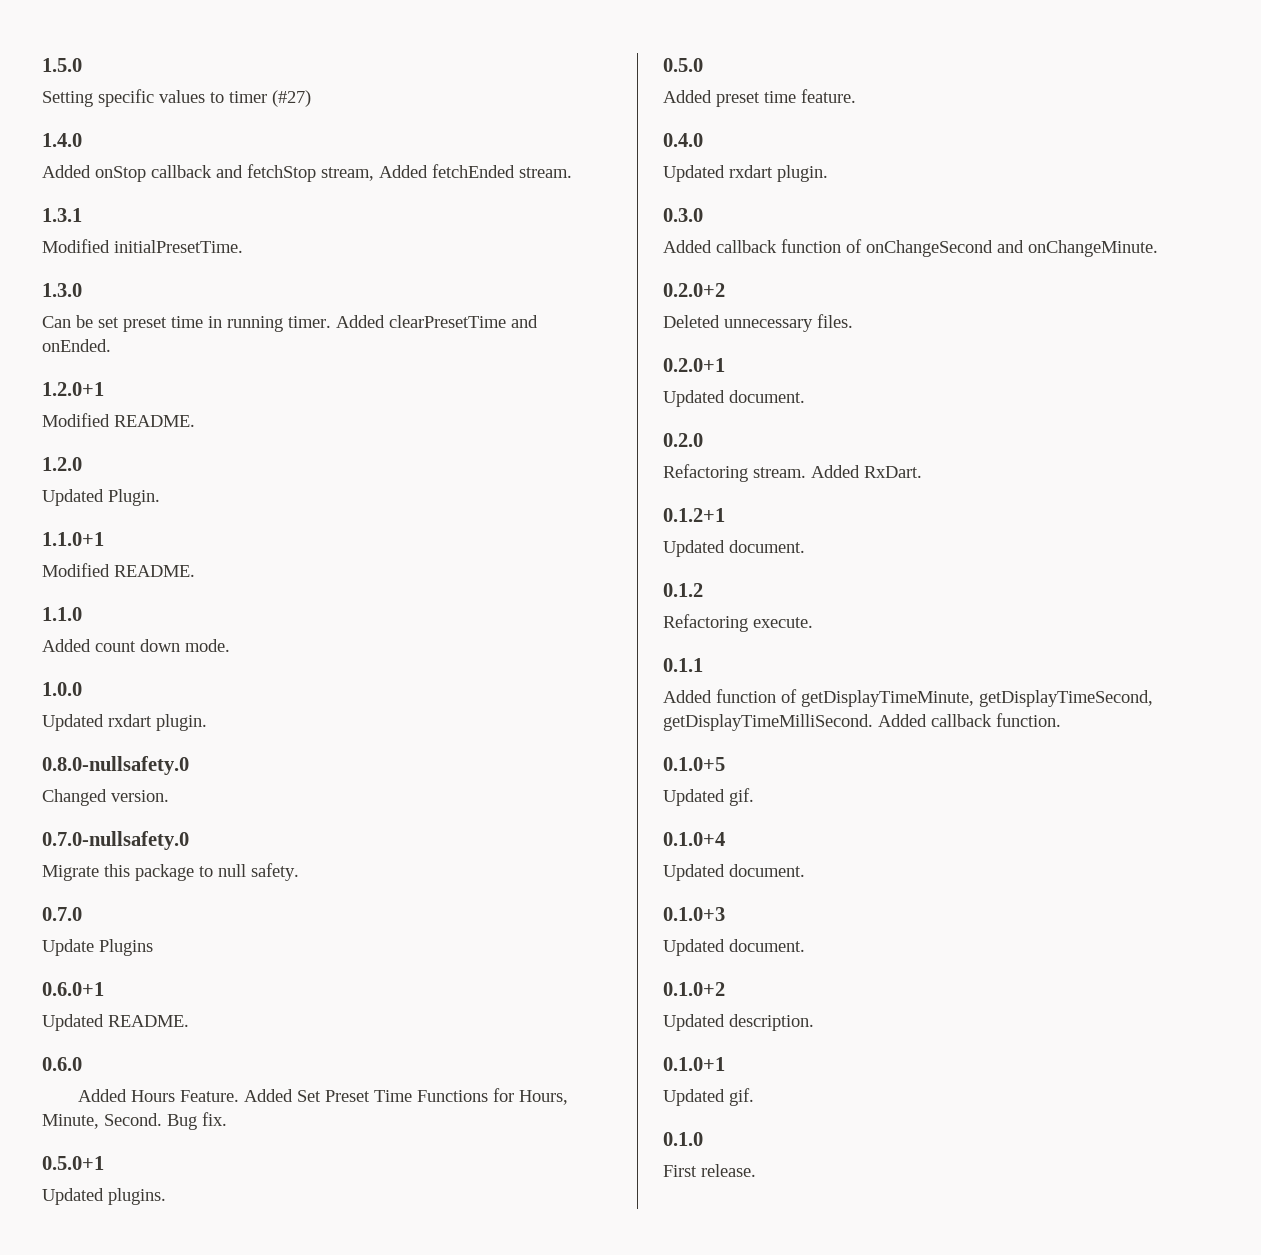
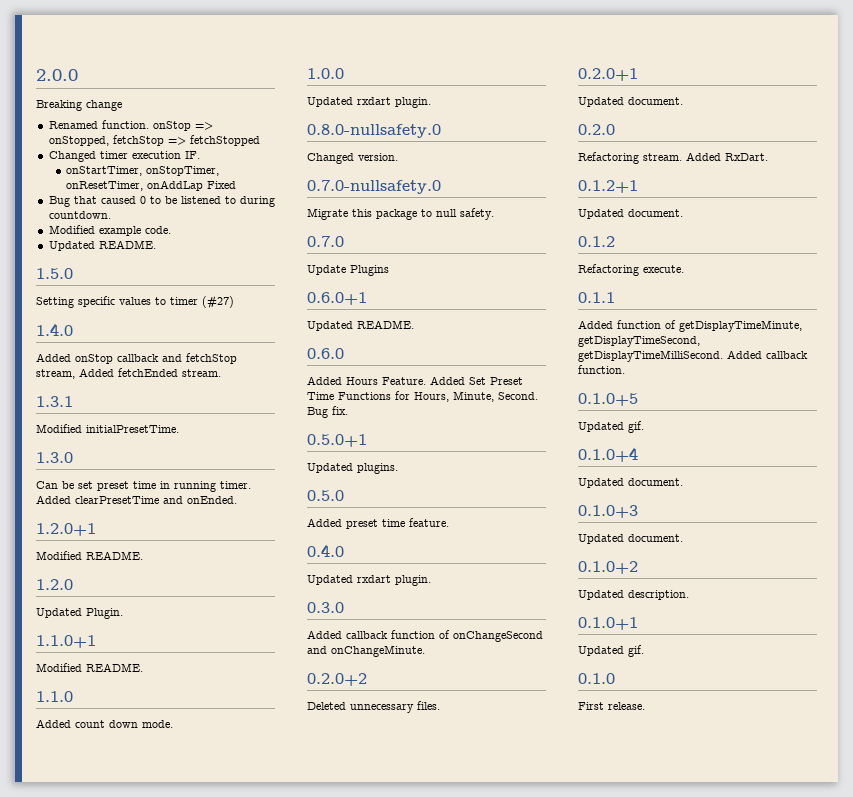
+ 2.0.0
+ Breaking change
+ Renamed function. onStop => onStopped, fetchStop => fetchStopped
+ Changed timer execution IF.
+ onStartTimer, onStopTimer, onResetTimer, onAddLap Fixed
+ Bug that caused 0 to be listened to during countdown.
+ Modified example code.
+ Updated README.

